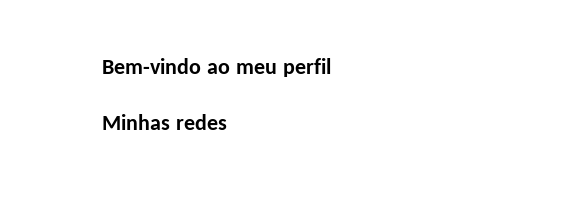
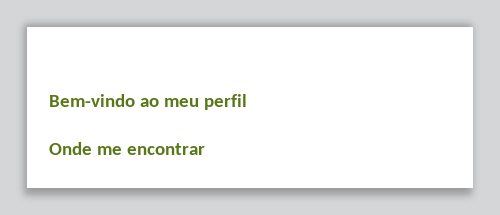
- Minhas redes
+ Onde me encontrar

